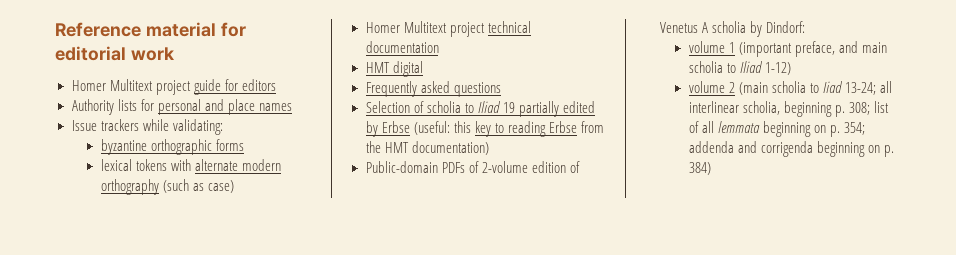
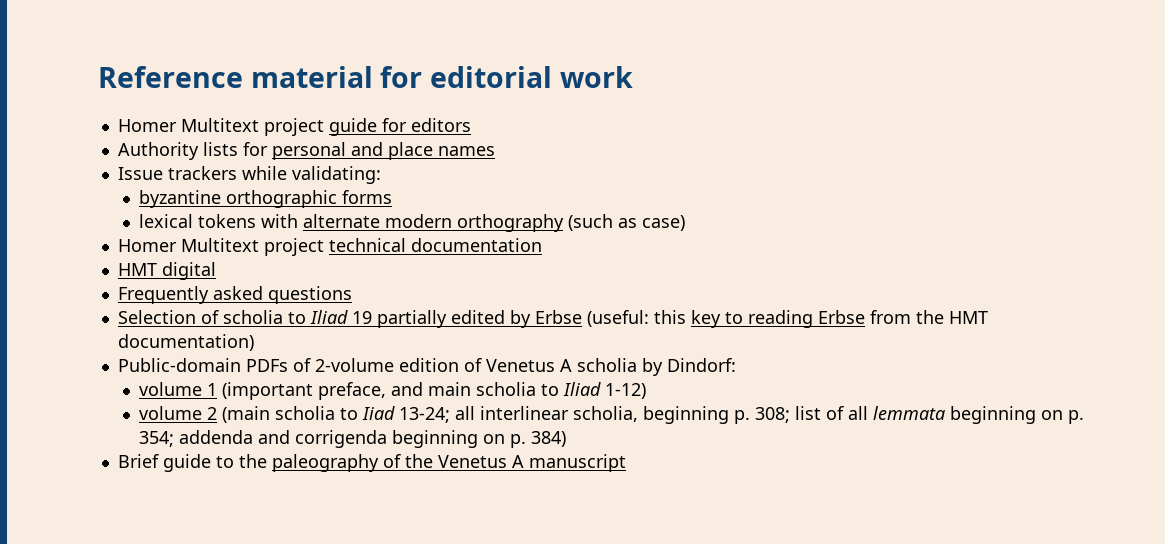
+ Brief guide to the paleography of the Venetus A manuscript

